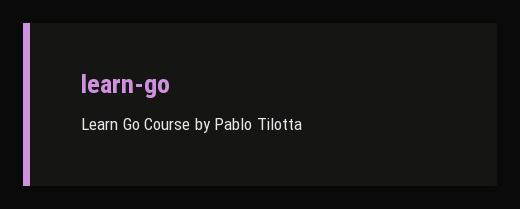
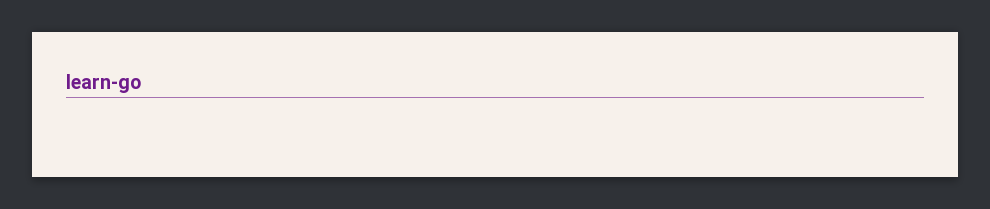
- Learn Go Course by Pablo Tilotta

